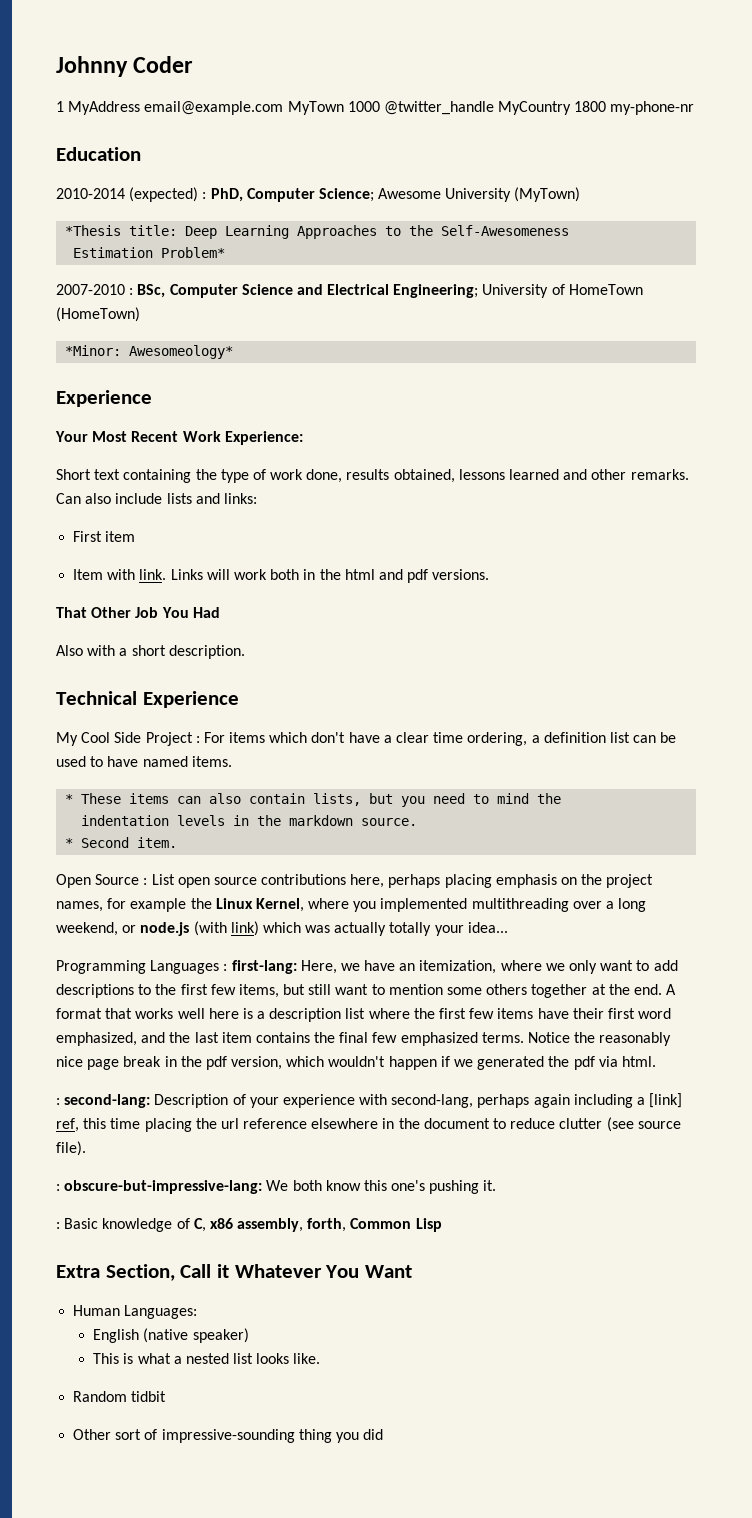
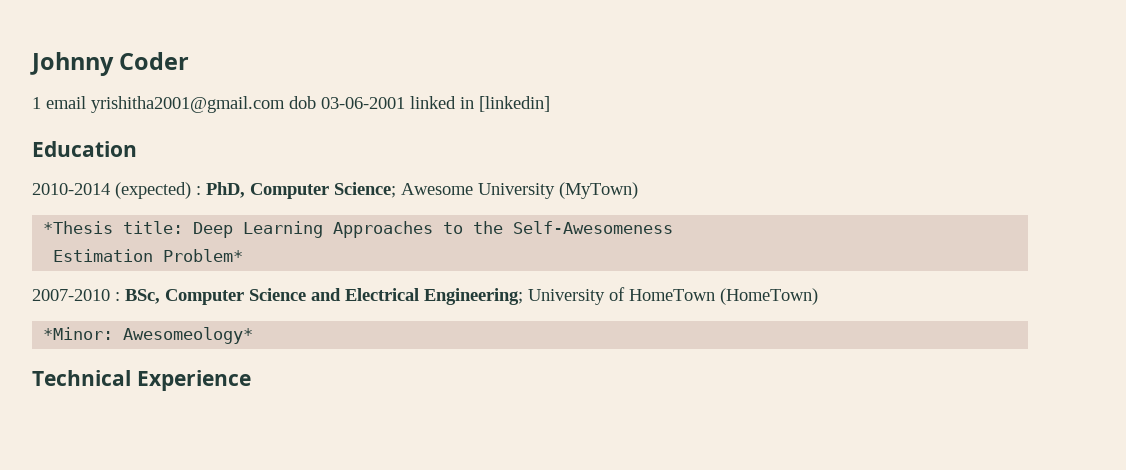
- 1 MyAddress email@example.com MyTown 1000 @twitter_handle MyCountry 1800 my-phone-nr
+ 1 email yrishitha2001@gmail.com dob 03-06-2001 linked in [linkedin]
  *Minor: Awesomeology*
- Experience
- Your Most Recent Work Experience:
- Short text containing the type of work done, results obtained, lessons learned and other remarks. Can also include lists and links:
- First item
- Item with link. Links will work both in the html and pdf versions.
- That Other Job You Had
- Also with a short description.
  Technical Experience
- My Cool Side Project : For items which don't have a clear time ordering, a definition list can be used to have named items.
- * These items can also contain lists, but you need to mind the
- indentation levels in the markdown source.
- * Second item.
- Open Source : List open source contributions here, perhaps placing emphasis on the project names, for example the Linux Kernel, where you implemented multithreading over a long weekend, or node.js (with link) which was actually totally your idea...
- Programming Languages : first-lang: Here, we have an itemization, where we only want to add descriptions to the first few items, but still want to mention some others together at the end. A format that works well here is a description list where the first few items have their first word emphasized, and the last item contains the final few emphasized terms. Notice the reasonably nice page break in the pdf version, which wouldn't happen if we generated the pdf via html.
- : second-lang: Description of your experience with second-lang, perhaps again including a [link] ref, this time placing the url reference elsewhere in the document to reduce clutter (see source file).
- : obscure-but-impressive-lang: We both know this one's pushing it.
- : Basic knowledge of C, x86 assembly, forth, Common Lisp
- Extra Section, Call it Whatever You Want
- Human Languages:
- English (native speaker)
- This is what a nested list looks like.
- Random tidbit
- Other sort of impressive-sounding thing you did

